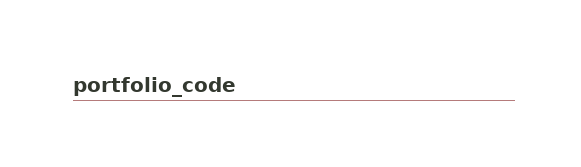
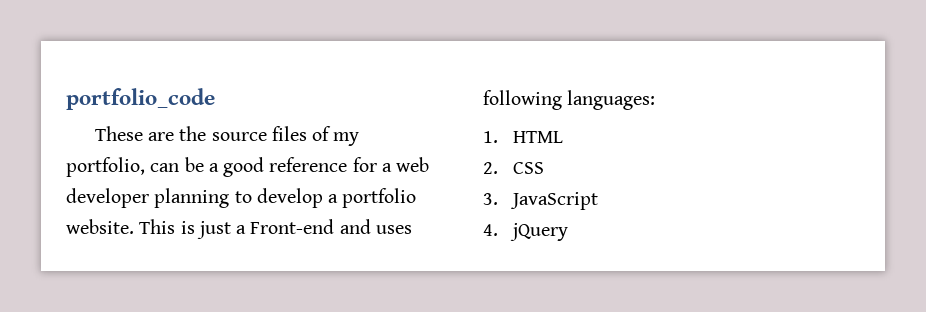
+ These are the source files of my portfolio, can be a good reference for a web developer planning to develop a portfolio website. This is just a Front-end and uses following languages:
+ 1. HTML
+ 2. CSS
+ 3. JavaScript
+ 4. jQuery

